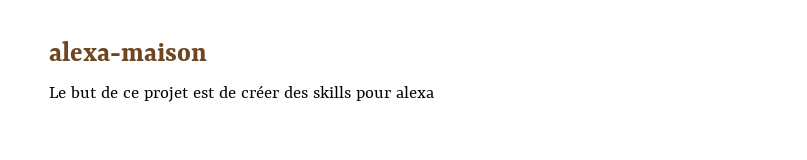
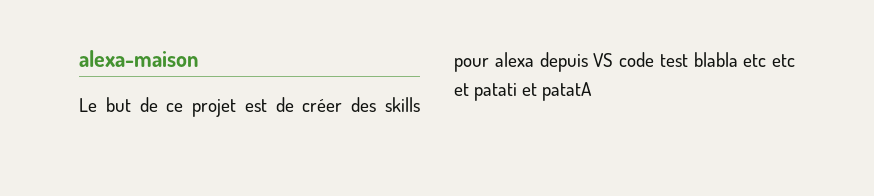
- Le but de ce projet est de créer des skills pour alexa
+ Le but de ce projet est de créer des skills pour alexa depuis VS code test blabla etc etc et patati et patatA

